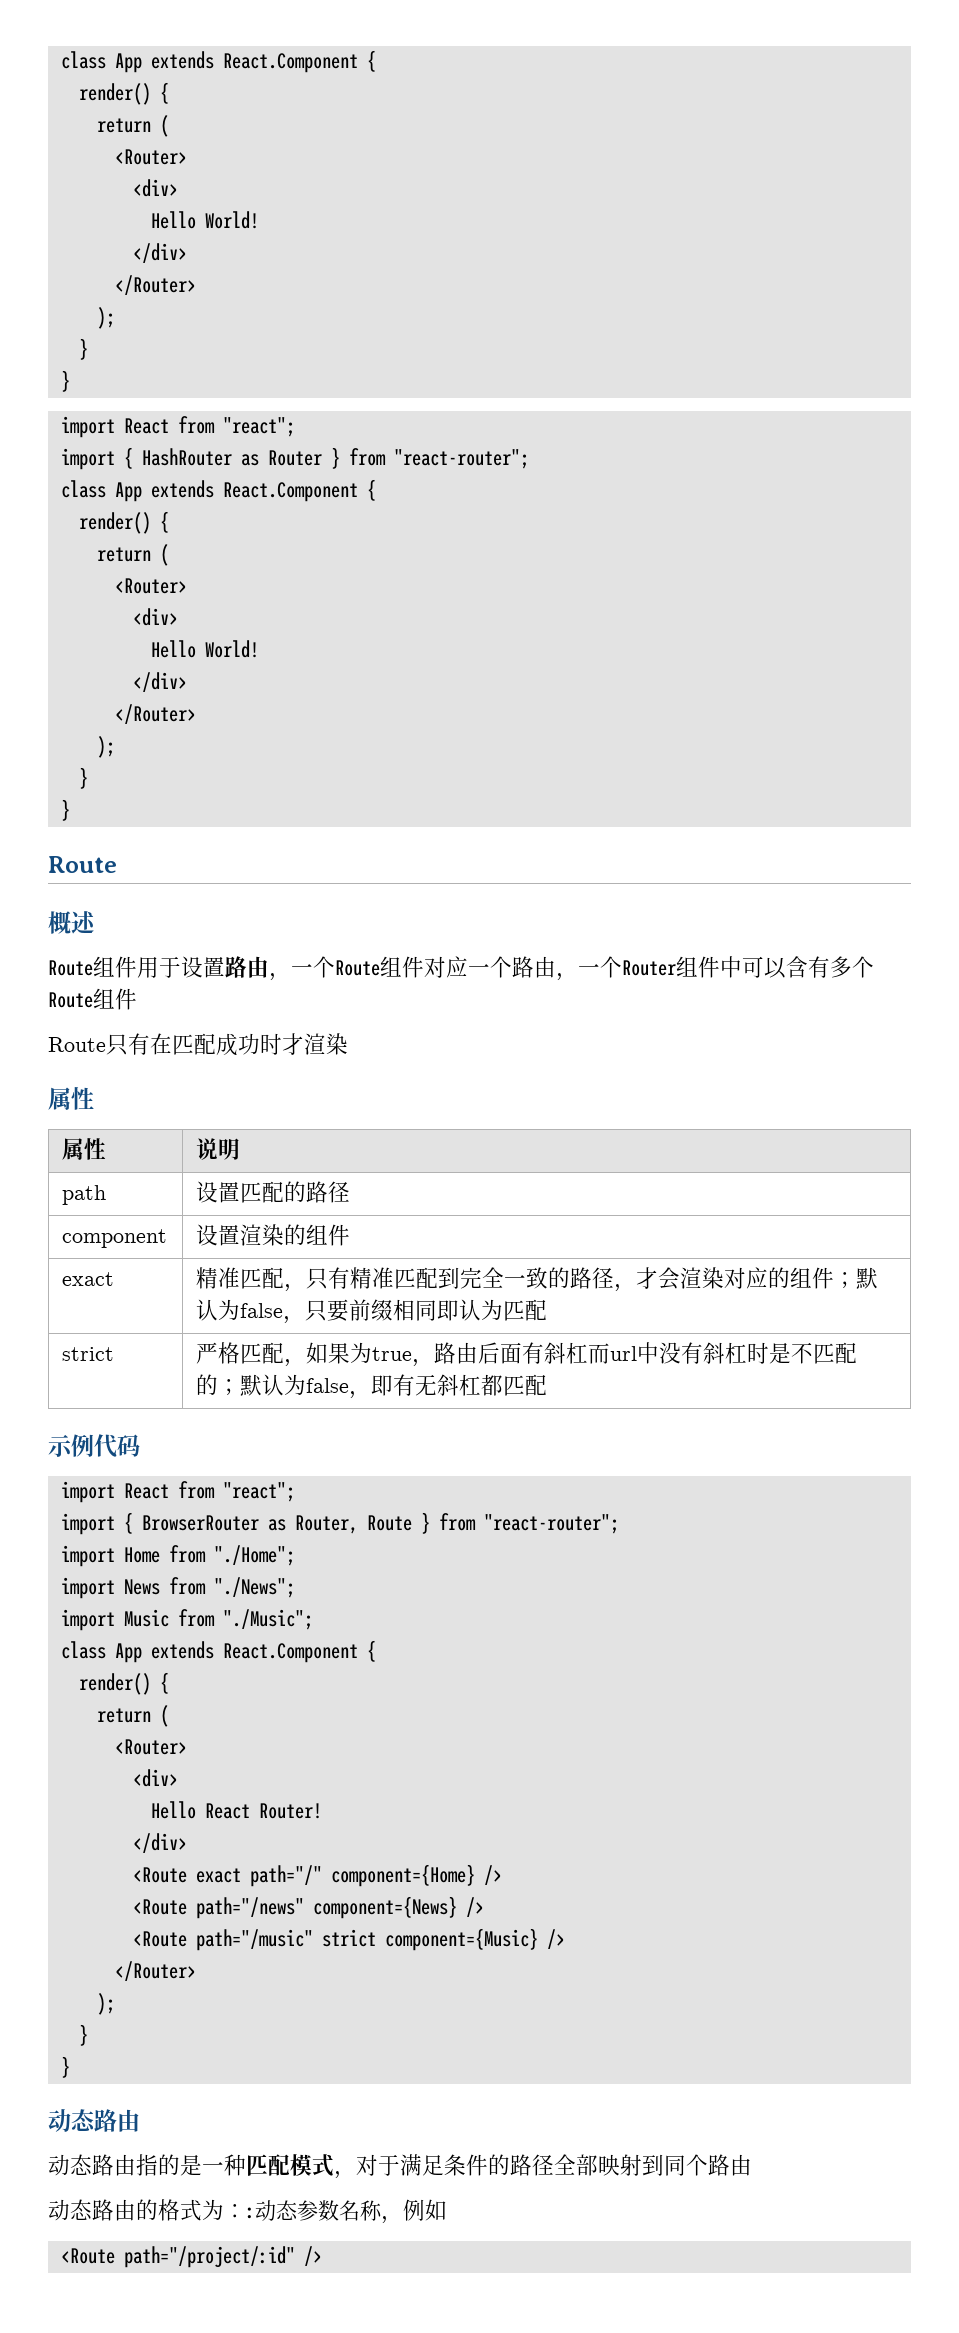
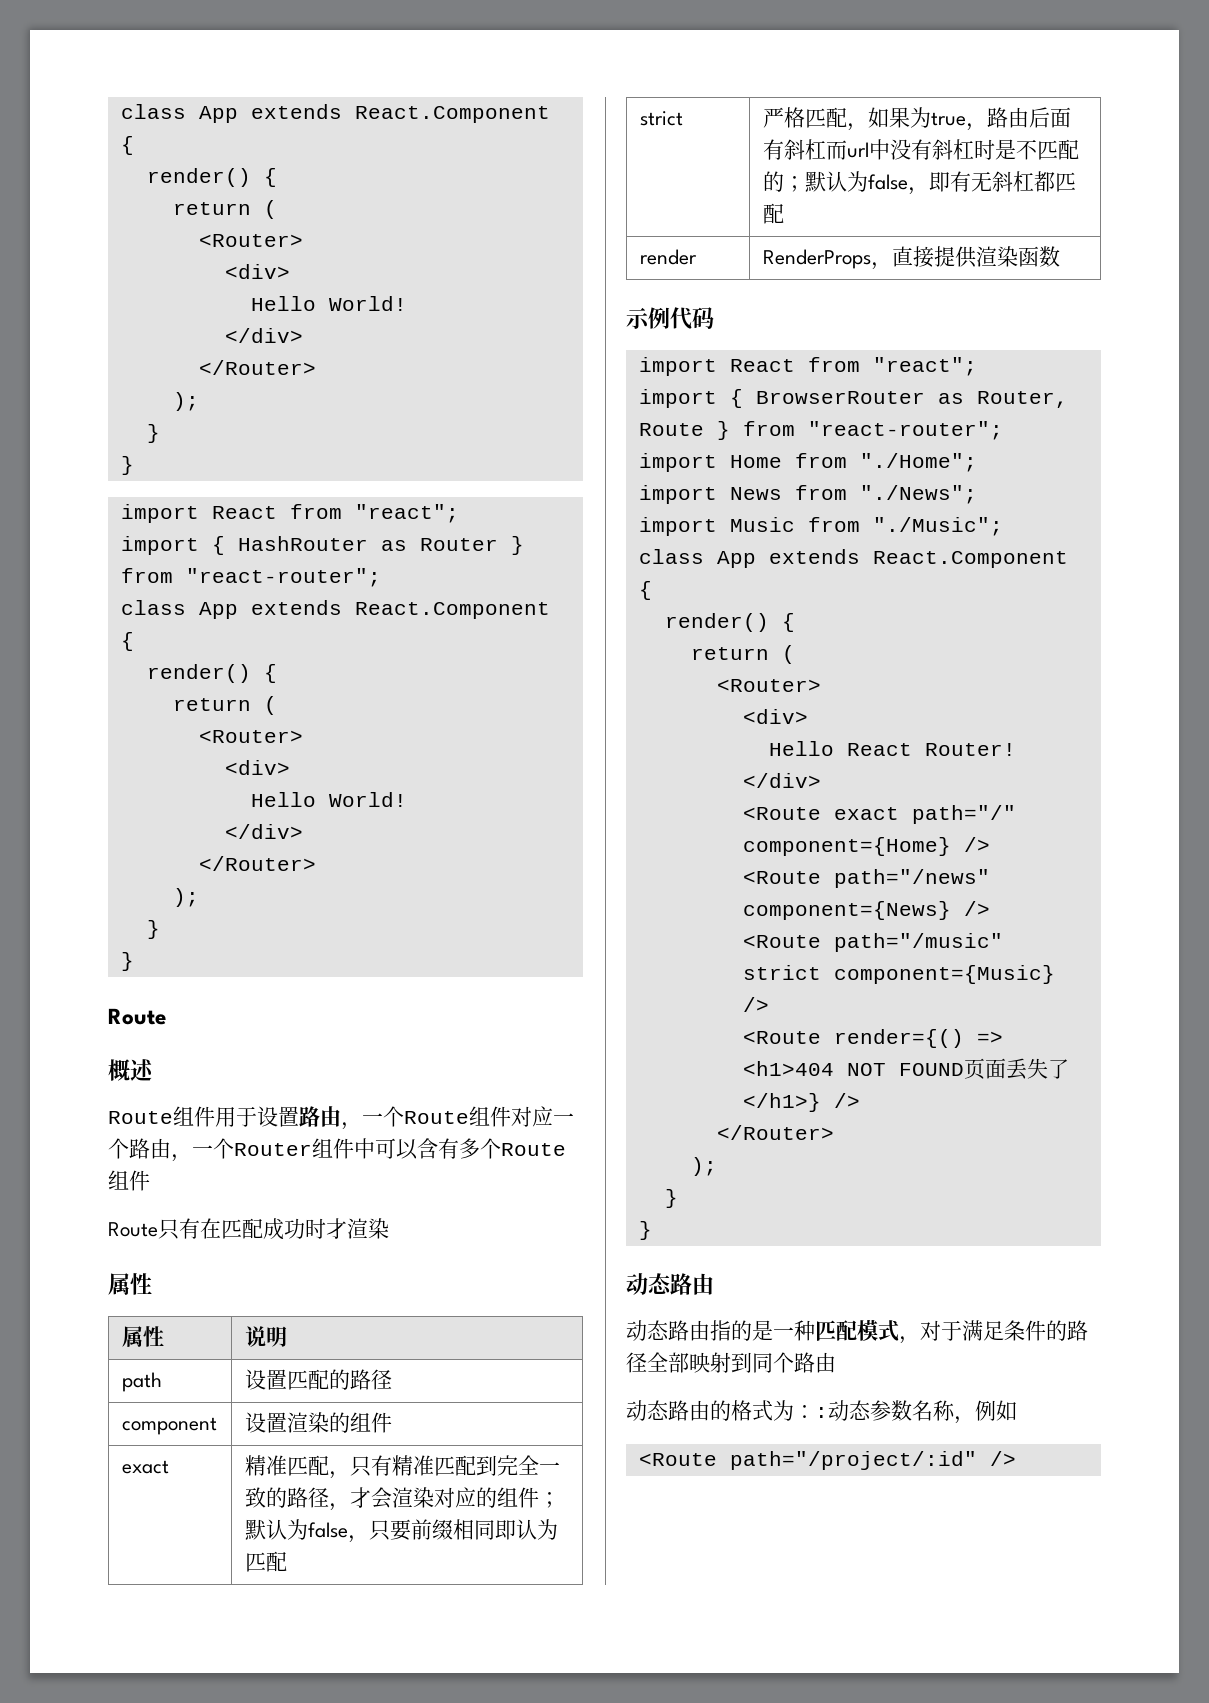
+ render | RenderProps，直接提供渲染函数
+ <Route render={() => <h1>404 NOT FOUND页面丢失了</h1>} />

